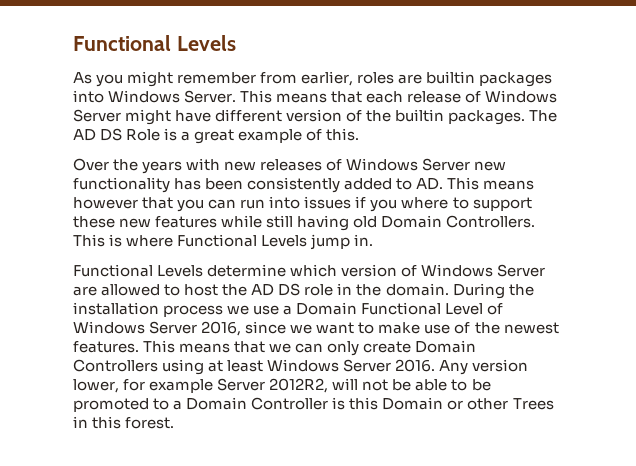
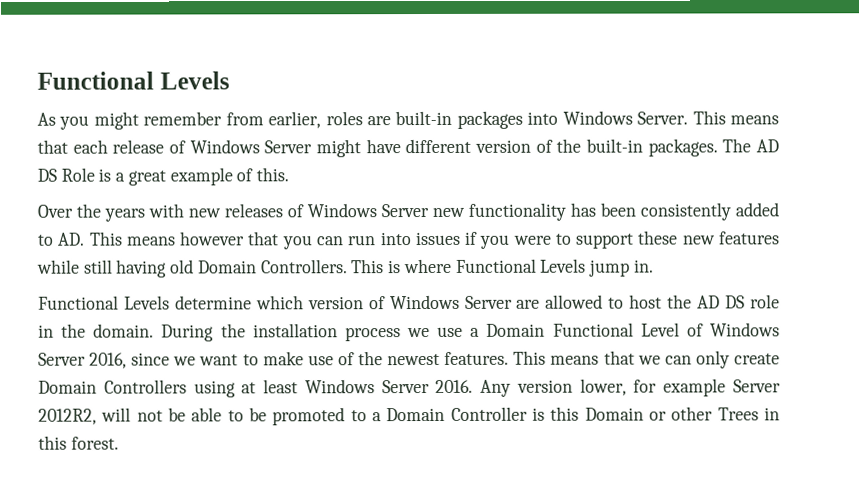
- As you might remember from earlier, roles are builtin packages into Windows Server.
+ As you might remember from earlier, roles are built-in packages into Windows Server.
- This means that each release of Windows Server might have different version of the builtin packages.
+ This means that each release of Windows Server might have different version of the built-in packages.
- Over the years with new releases of Windows Server new functionality has been consistently added to AD. This means however that you can run into issues if you where to support these new features while still having old Domain Controllers.
+ Over the years with new releases of Windows Server new functionality has been consistently added to AD. This means however that you can run into issues if you were to support these new features while still having old Domain Controllers.

